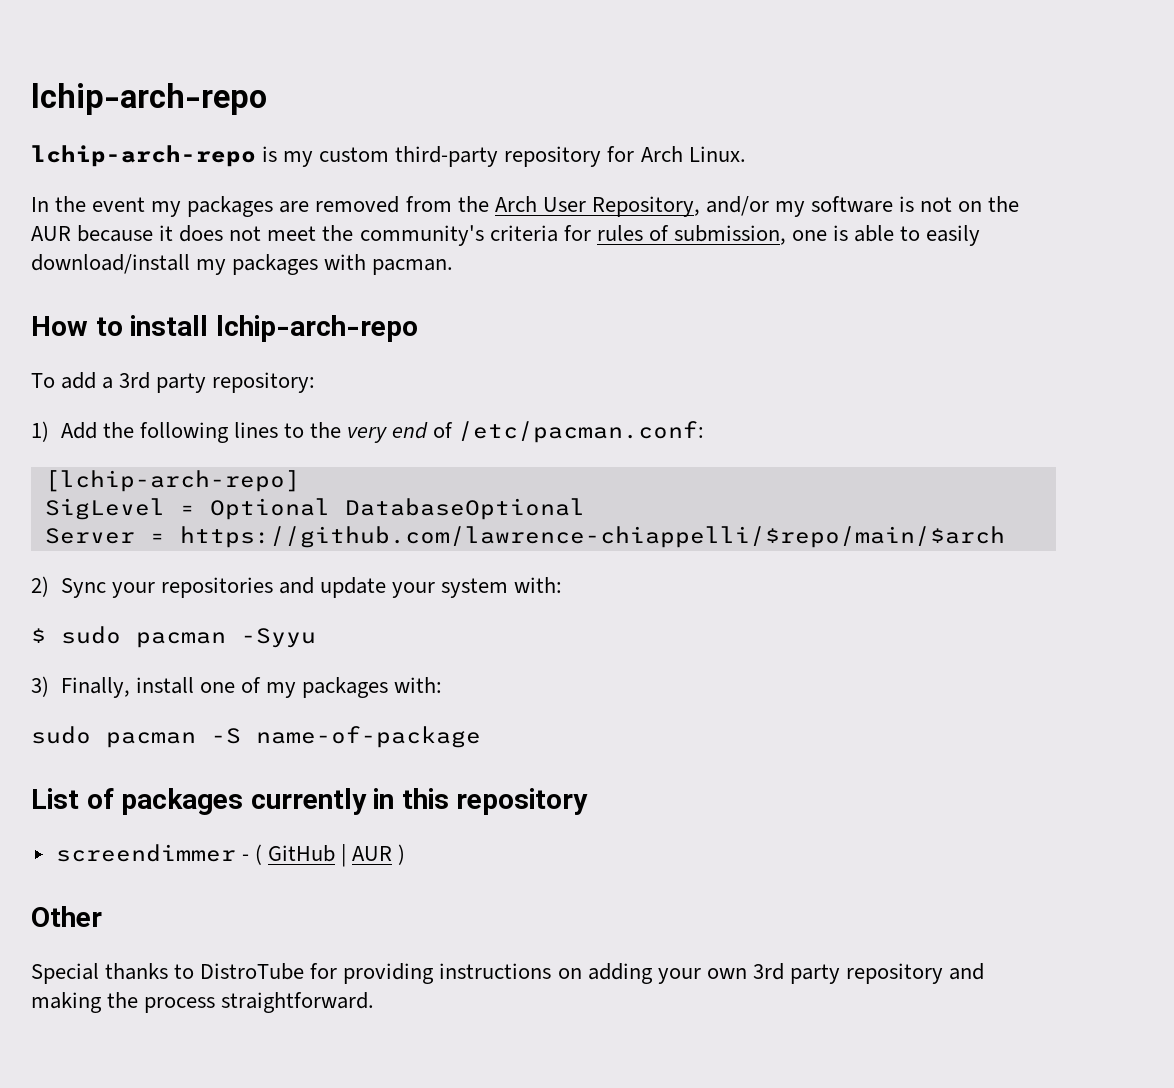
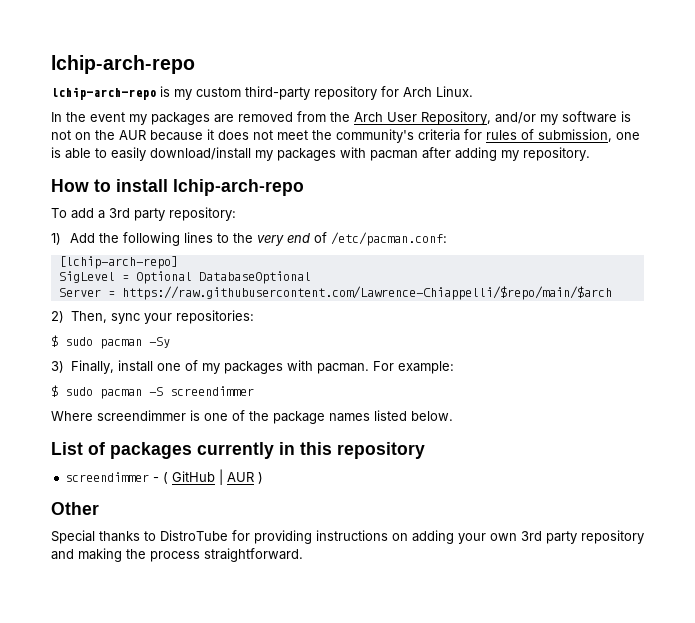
- In the event my packages are removed from the Arch User Repository, and/or my software is not on the AUR because it does not meet the community's criteria for rules of submission, one is able to easily download/install my packages with pacman.
+ In the event my packages are removed from the Arch User Repository, and/or my software is not on the AUR because it does not meet the community's criteria for rules of submission, one is able to easily download/install my packages with pacman after adding my repository.
- Server = https://github.com/lawrence-chiappelli/$repo/main/$arch
+ Server = https://raw.githubusercontent.com/Lawrence-Chiappelli/$repo/main/$arch
- 2) Sync your repositories and update your system with:
- $ sudo pacman -Syyu
+ 2) Then, sync your repositories:
+ $ sudo pacman -Sy
- 3) Finally, install one of my packages with:
- sudo pacman -S name-of-package
+ 3) Finally, install one of my packages with pacman. For example:
+ $ sudo pacman -S screendimmer
+ Where screendimmer is one of the package names listed below.

